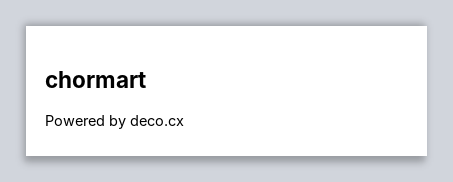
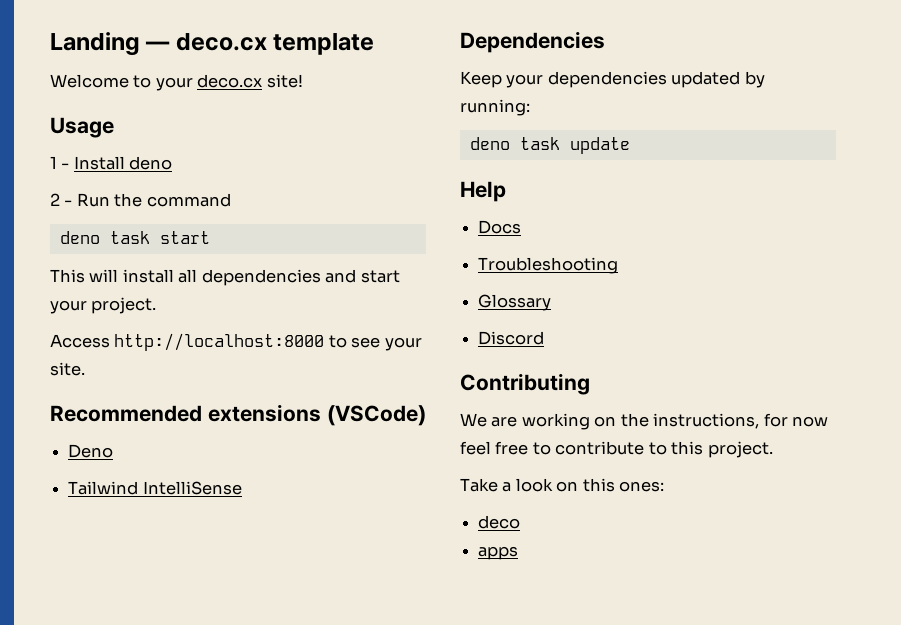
- chormart
- Powered by deco.cx
+ Landing — deco.cx template
+ Welcome to your deco.cx site!
+ Usage
+ 1 - Install deno
+ 2 - Run the command
+ deno task start
+ This will install all dependencies and start your project.
+ Access http://localhost:8000 to see your site.
+ Recommended extensions (VSCode)
+ Deno
+ Tailwind IntelliSense
+ Dependencies
+ Keep your dependencies updated by running:
+ deno task update
+ Help
+ Docs
+ Troubleshooting
+ Glossary
+ Discord
+ Contributing
+ We are working on the instructions, for now feel free to contribute to this project.
+ Take a look on this ones:
+ deco
+ apps

